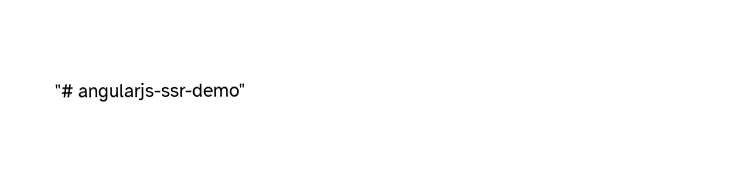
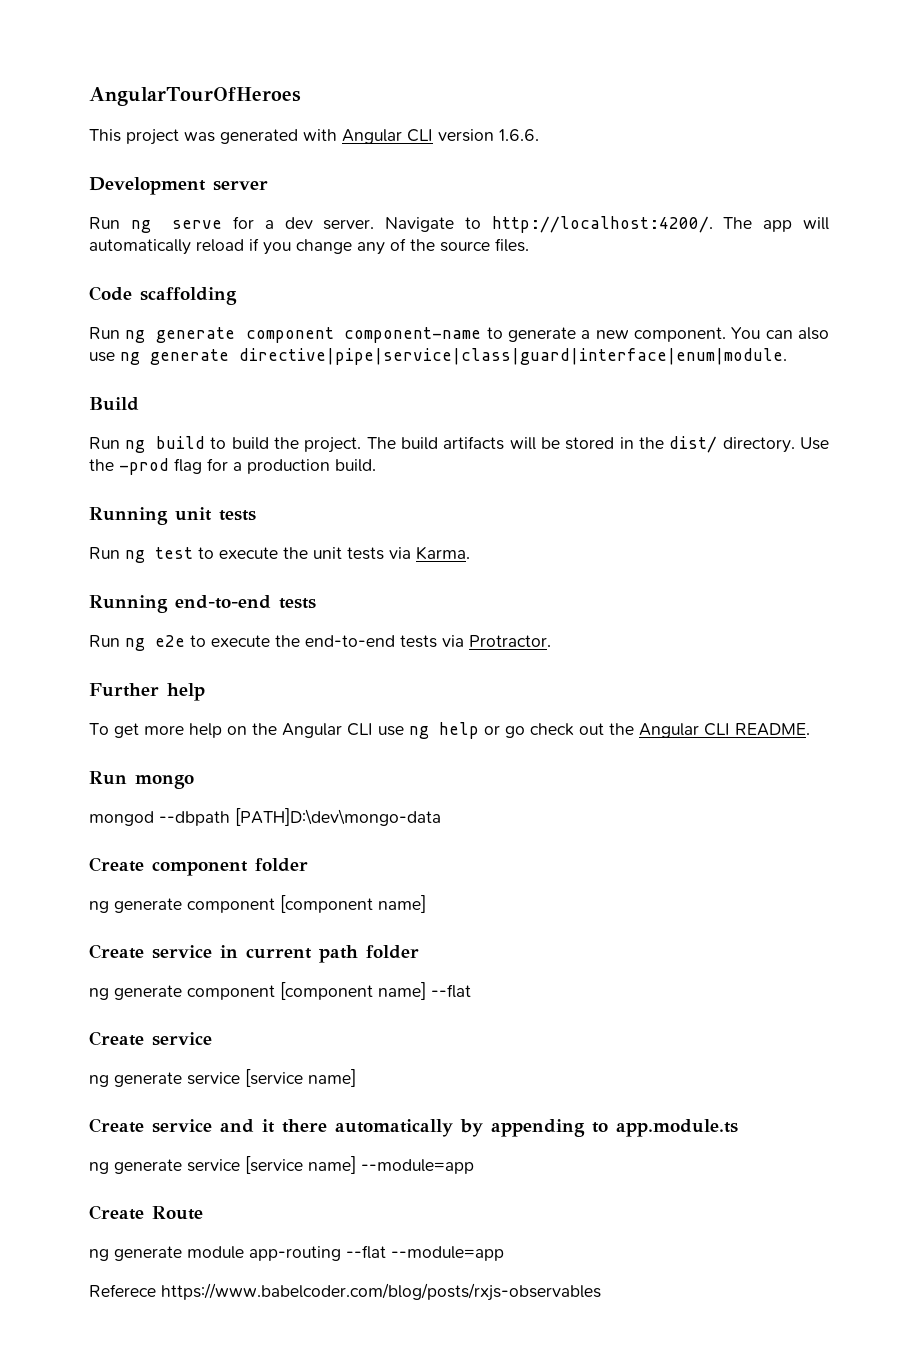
- "# angularjs-ssr-demo"
+ AngularTourOfHeroes
+ This project was generated with Angular CLI version 1.6.6.
+ Development server
+ Run ng serve for a dev server. Navigate to http://localhost:4200/. The app will automatically reload if you change any of the source files.
+ Code scaffolding
+ Run ng generate component component-name to generate a new component. You can also use ng generate directive|pipe|service|class|guard|interface|enum|module.
+ Build
+ Run ng build to build the project. The build artifacts will be stored in the dist/ directory. Use the -prod flag for a production build.
+ Running unit tests
+ Run ng test to execute the unit tests via Karma.
+ Running end-to-end tests
+ Run ng e2e to execute the end-to-end tests via Protractor.
+ Further help
+ To get more help on the Angular CLI use ng help or go check out the Angular CLI README.
+ Run mongo
+ mongod --dbpath [PATH]D:\dev\mongo-data
+ Create component folder
+ ng generate component [component name]
+ Create service in current path folder
+ ng generate component [component name] --flat
+ Create service
+ ng generate service [service name]
+ Create service and it there automatically by appending to app.module.ts
+ ng generate service [service name] --module=app
+ Create Route
+ ng generate module app-routing --flat --module=app
+ Referece https://www.babelcoder.com/blog/posts/rxjs-observables

